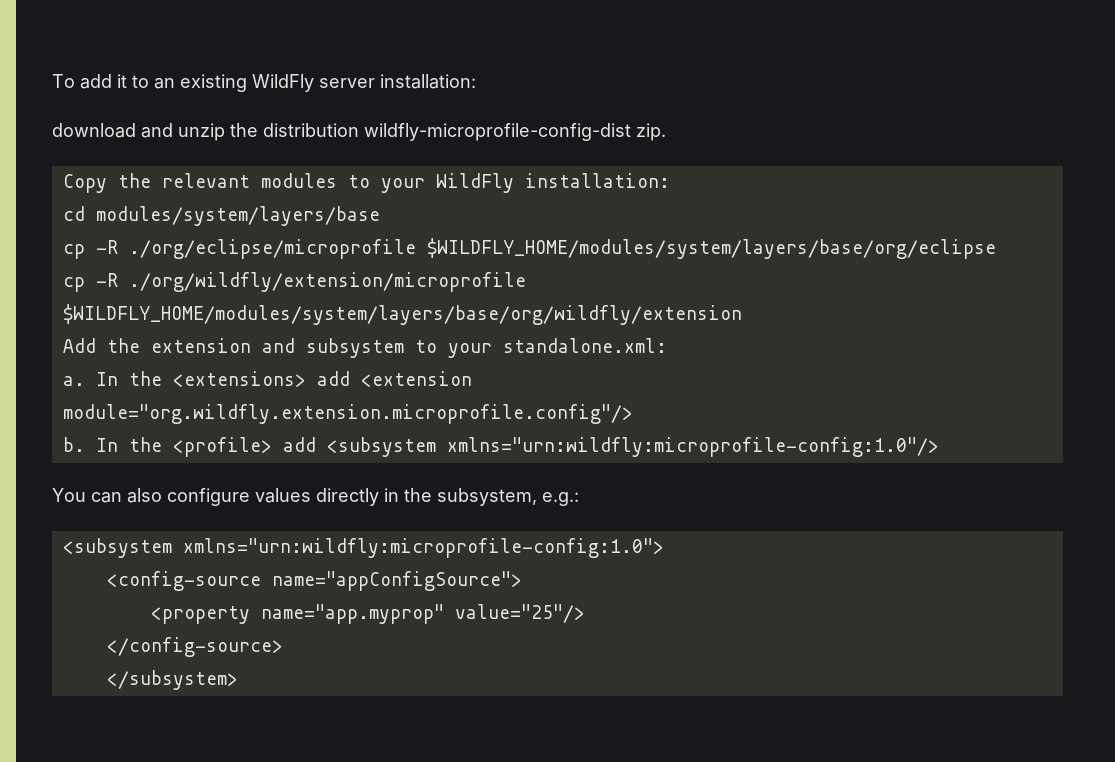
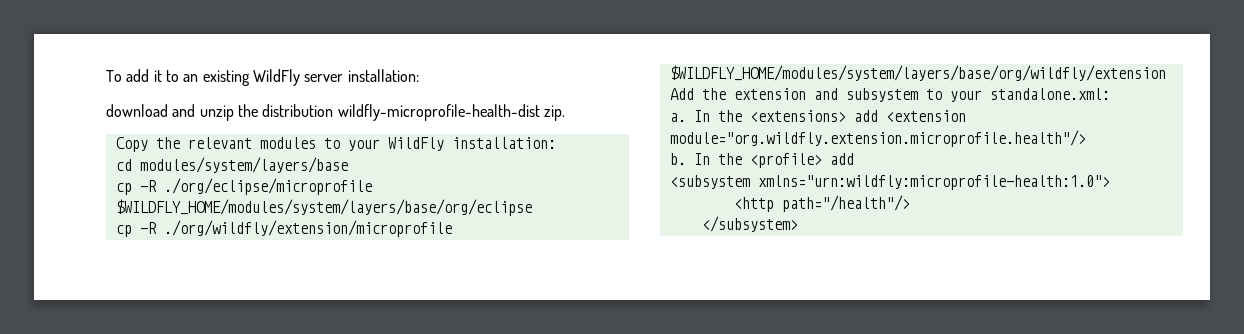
- download and unzip the distribution wildfly-microprofile-config-dist zip.
+ download and unzip the distribution wildfly-microprofile-health-dist zip.
- In the <extensions> add <extension module="org.wildfly.extension.microprofile.config"/>
+ In the <extensions> add <extension module="org.wildfly.extension.microprofile.health"/>
- In the <profile> add <subsystem xmlns="urn:wildfly:microprofile-config:1.0"/>
- You can also configure values directly in the subsystem, e.g.:
- <subsystem xmlns="urn:wildfly:microprofile-config:1.0">
- <config-source name="appConfigSource">
- <property name="app.myprop" value="25"/>
- </config-source>
+ In the <profile> add
+ <subsystem xmlns="urn:wildfly:microprofile-health:1.0">
+ <http path="/health"/>

